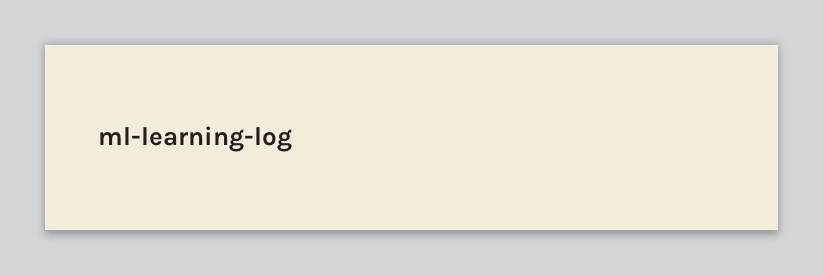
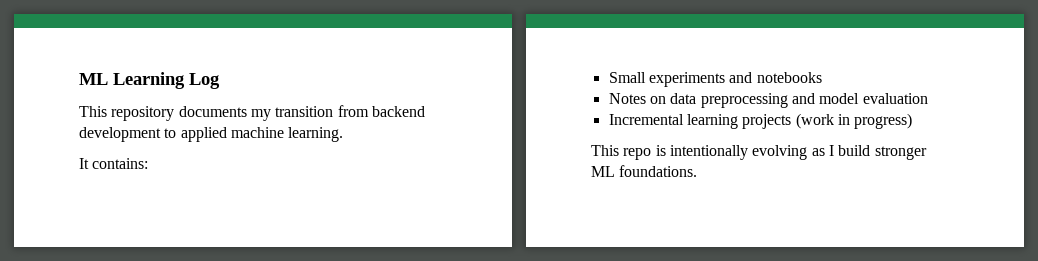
- ml-learning-log
+ ML Learning Log
+ This repository documents my transition from backend development to applied machine learning.
+ It contains:
+ Small experiments and notebooks
+ Notes on data preprocessing and model evaluation
+ Incremental learning projects (work in progress)
+ This repo is intentionally evolving as I build stronger ML foundations.

